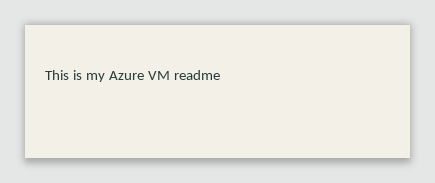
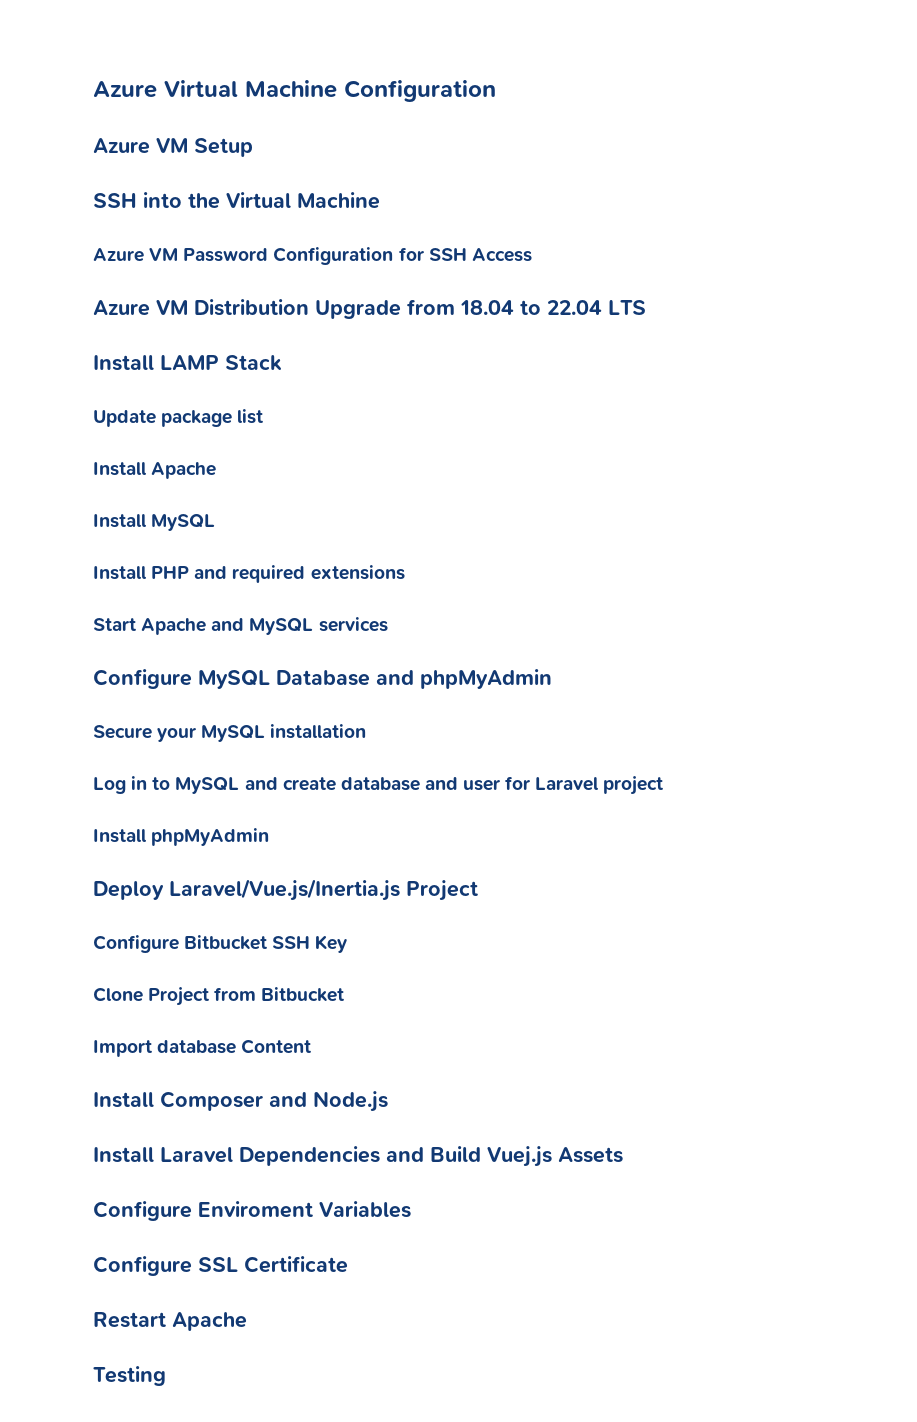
- This is my Azure VM readme
+ Azure Virtual Machine Configuration
+ Azure VM Setup
+ SSH into the Virtual Machine
+ Azure VM Password Configuration for SSH Access
+ Azure VM Distribution Upgrade from 18.04 to 22.04 LTS
+ Install LAMP Stack
+ Update package list
+ Install Apache
+ Install MySQL
+ Install PHP and required extensions
+ Start Apache and MySQL services
+ Configure MySQL Database and phpMyAdmin
+ Secure your MySQL installation
+ Log in to MySQL and create database and user for Laravel project
+ Install phpMyAdmin
+ Deploy Laravel/Vue.js/Inertia.js Project
+ Configure Bitbucket SSH Key
+ Clone Project from Bitbucket
+ Import database Content
+ Install Composer and Node.js
+ Install Laravel Dependencies and Build Vuej.js Assets
+ Configure Enviroment Variables
+ Configure SSL Certificate
+ Restart Apache
+ Testing

